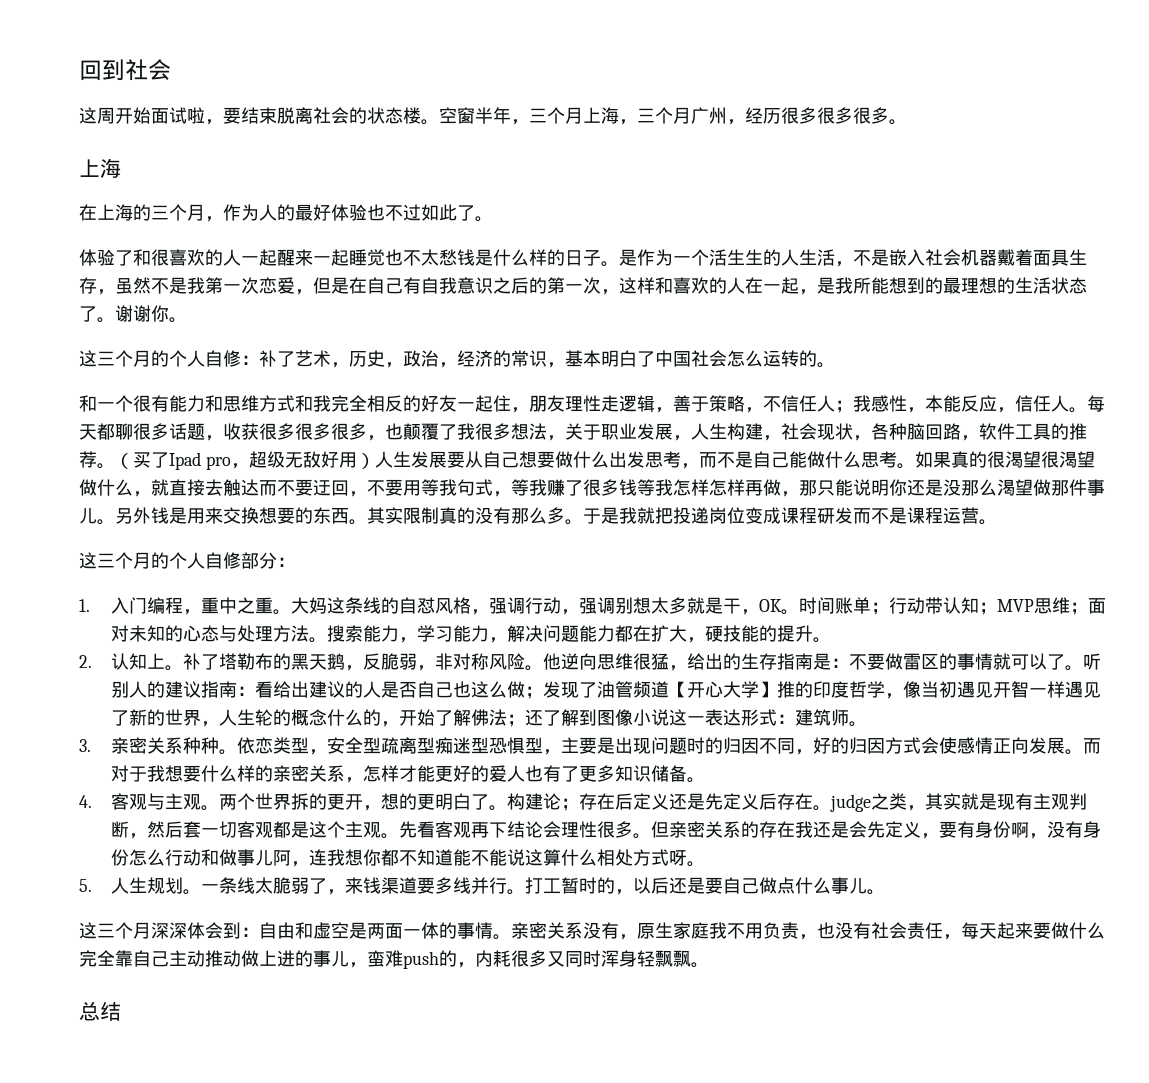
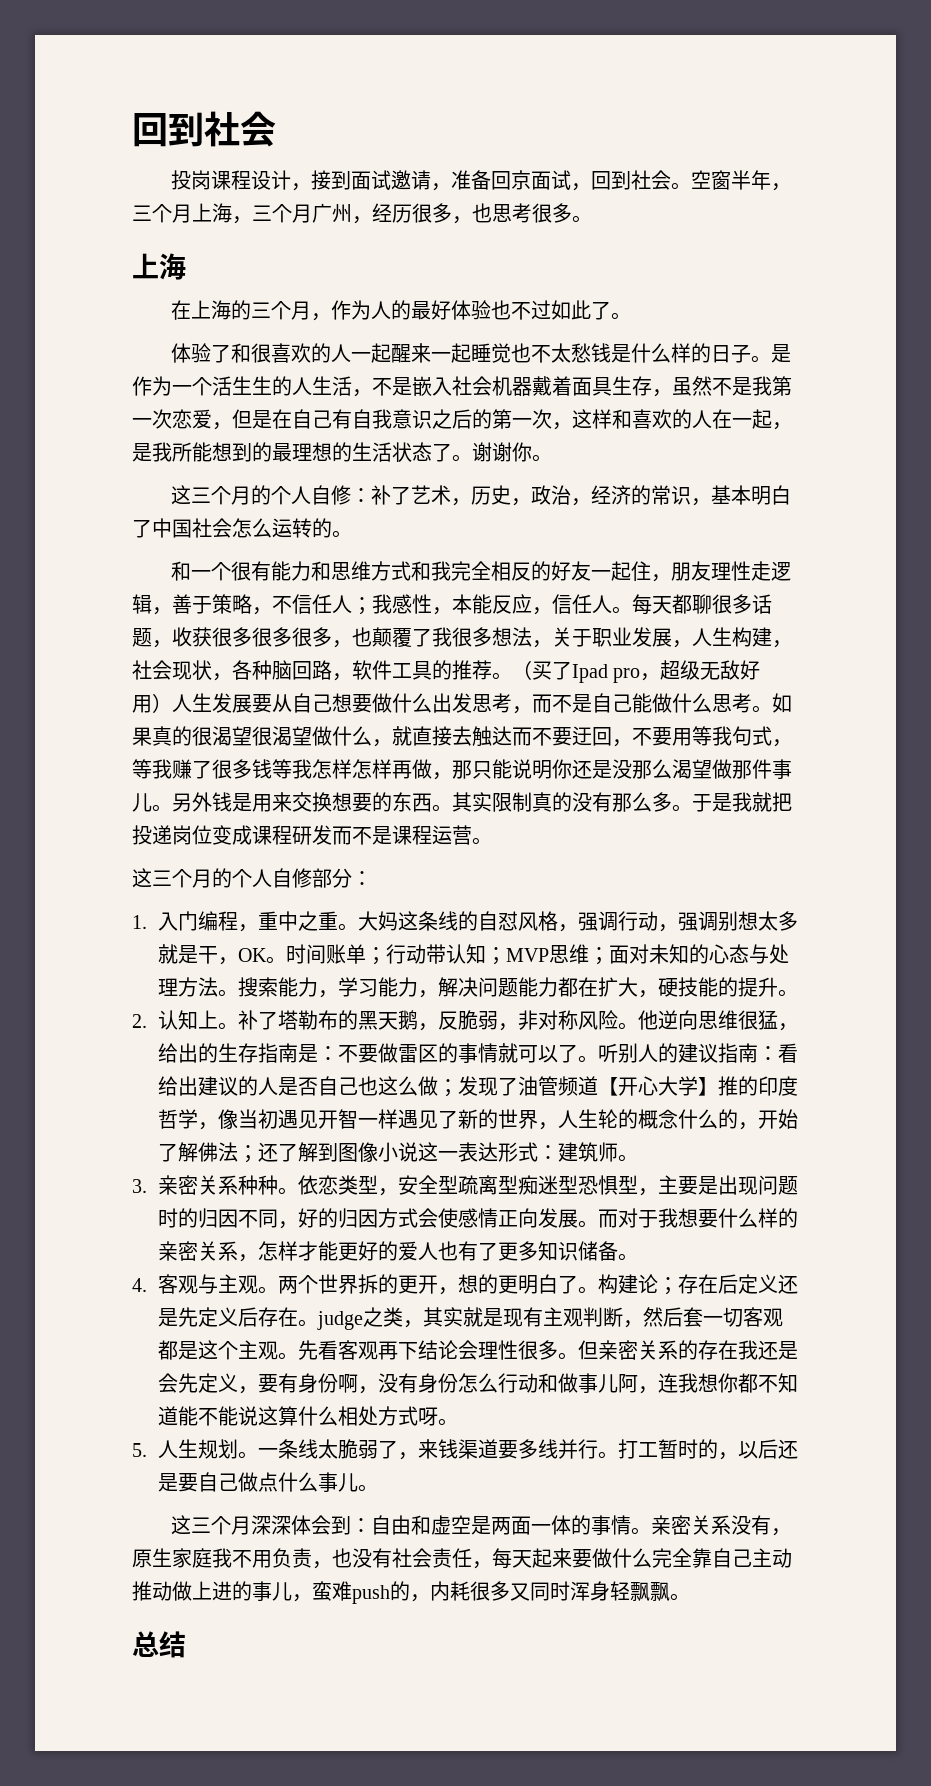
- 这周开始面试啦，要结束脱离社会的状态楼。
+ 投岗课程设计，接到面试邀请，准备回京面试，回到社会。
- 空窗半年，三个月上海，三个月广州，经历很多很多很多。
+ 空窗半年，三个月上海，三个月广州，经历很多，也思考很多。

